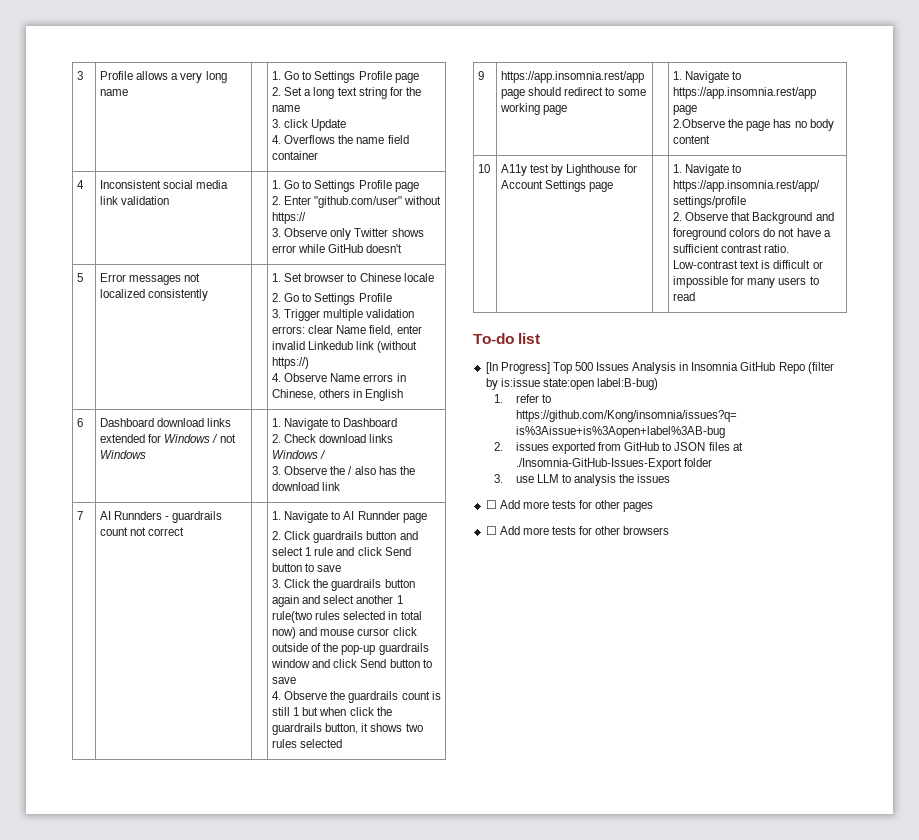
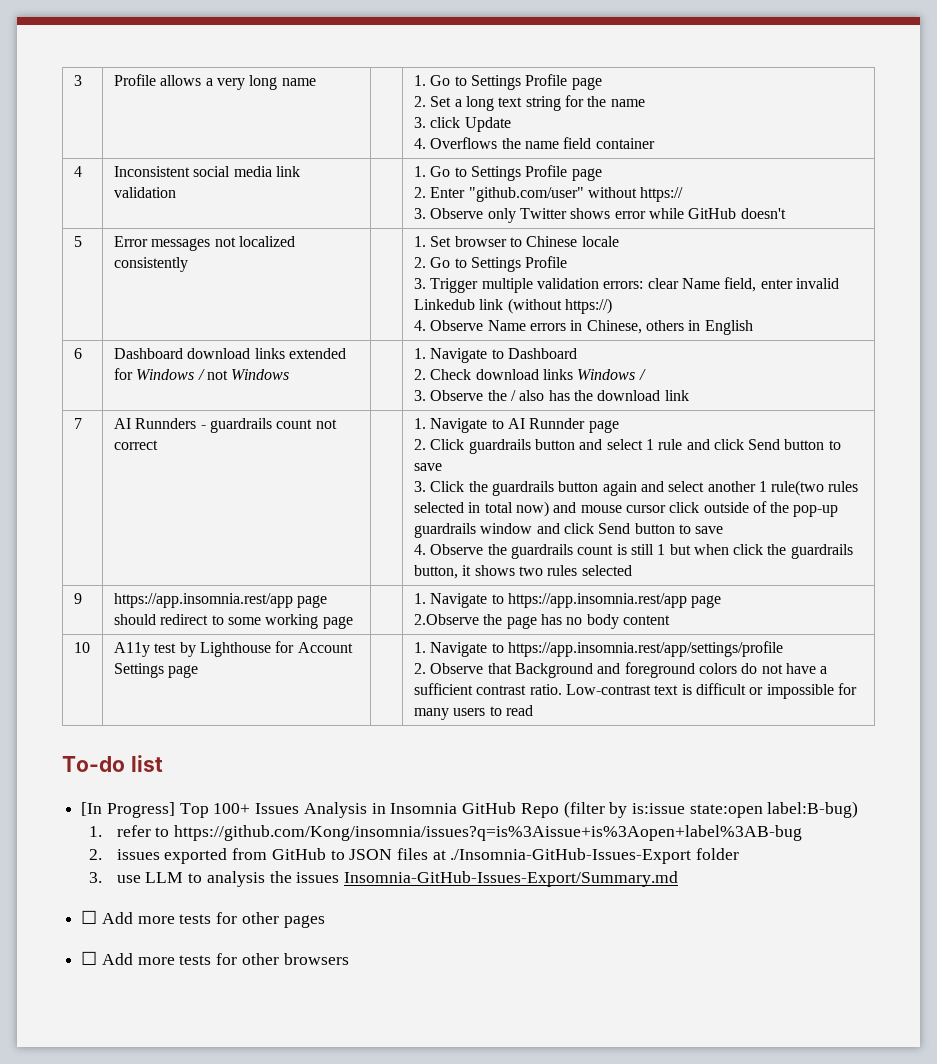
- [In Progress] Top 500 Issues Analysis in Insomnia GitHub Repo (filter by is:issue state:open label:B-bug)
+ [In Progress] Top 100+ Issues Analysis in Insomnia GitHub Repo (filter by is:issue state:open label:B-bug)
- 3. use LLM to analysis the issues
+ 3. use LLM to analysis the issues Insomnia-GitHub-Issues-Export/Summary.md

